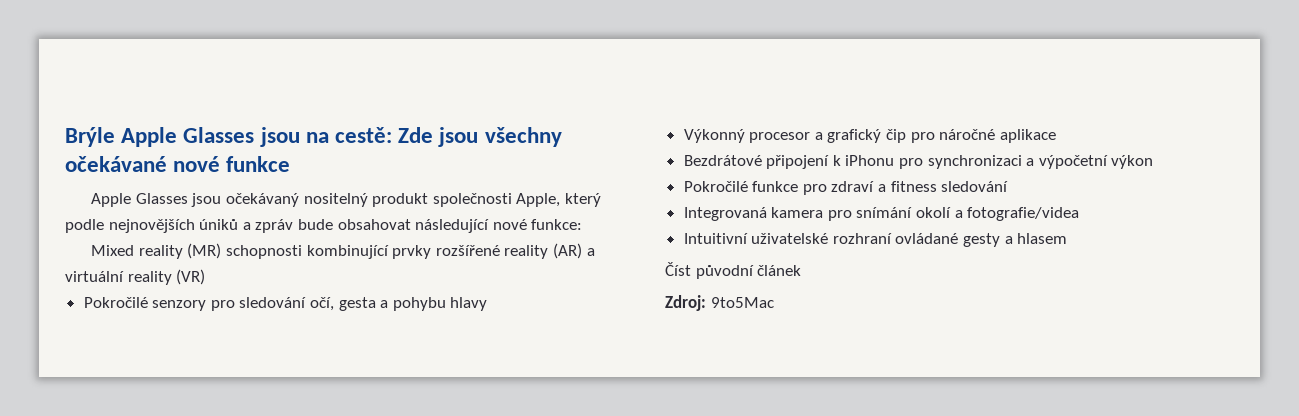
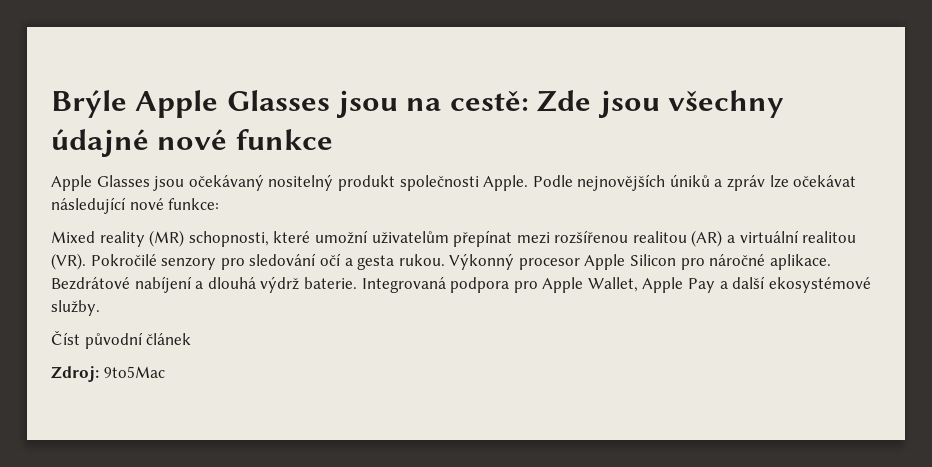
- Brýle Apple Glasses jsou na cestě: Zde jsou všechny očekávané nové funkce
+ Brýle Apple Glasses jsou na cestě: Zde jsou všechny údajné nové funkce
- Apple Glasses jsou očekávaný nositelný produkt společnosti Apple, který podle nejnovějších úniků a zpráv bude obsahovat následující nové funkce:
+ Apple Glasses jsou očekávaný nositelný produkt společnosti Apple. Podle nejnovějších úniků a zpráv lze očekávat následující nové funkce:
- Mixed reality (MR) schopnosti kombinující prvky rozšířené reality (AR) a virtuální reality (VR)
- Pokročilé senzory pro sledování očí, gesta a pohybu hlavy
- Výkonný procesor a grafický čip pro náročné aplikace
- Bezdrátové připojení k iPhonu pro synchronizaci a výpočetní výkon
- Pokročilé funkce pro zdraví a fitness sledování
- Integrovaná kamera pro snímání okolí a fotografie/videa
- Intuitivní uživatelské rozhraní ovládané gesty a hlasem
+ Mixed reality (MR) schopnosti, které umožní uživatelům přepínat mezi rozšířenou realitou (AR) a virtuální realitou (VR). Pokročilé senzory pro sledování očí a gesta rukou. Výkonný procesor Apple Silicon pro náročné aplikace. Bezdrátové nabíjení a dlouhá výdrž baterie. Integrovaná podpora pro Apple Wallet, Apple Pay a další ekosystémové služby.

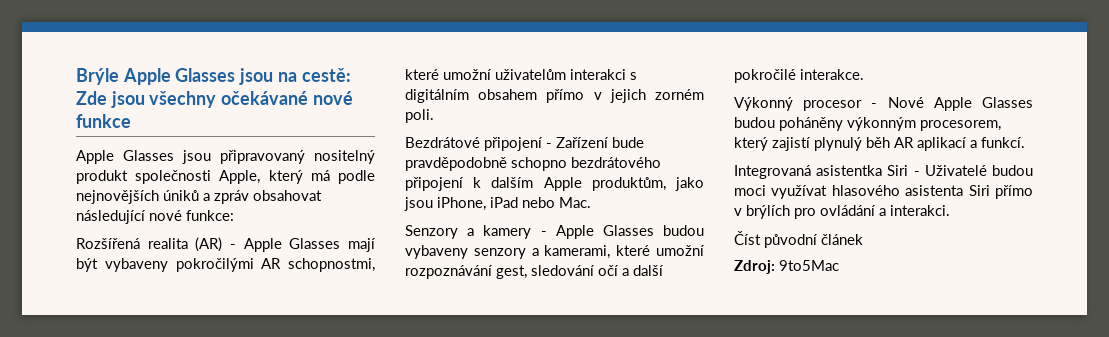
- Brýle Apple Glasses jsou na cestě: Zde jsou všechny údajné nové funkce
+ Brýle Apple Glasses jsou na cestě: Zde jsou všechny očekávané nové funkce
- Apple Glasses jsou očekávaný nositelný produkt společnosti Apple. Podle nejnovějších úniků a zpráv lze očekávat následující nové funkce:
+ Apple Glasses jsou připravovaný nositelný produkt společnosti Apple, který má podle nejnovějších úniků a zpráv obsahovat následující nové funkce:
- Mixed reality (MR) schopnosti, které umožní uživatelům přepínat mezi rozšířenou realitou (AR) a virtuální realitou (VR). Pokročilé senzory pro sledování očí a gesta rukou. Výkonný procesor Apple Silicon pro náročné aplikace. Bezdrátové nabíjení a dlouhá výdrž baterie. Integrovaná podpora pro Apple Wallet, Apple Pay a další ekosystémové služby.
+ Rozšířená realita (AR) - Apple Glasses mají být vybaveny pokročilými AR schopnostmi, které umožní uživatelům interakci s digitálním obsahem přímo v jejich zorném poli.
+ Bezdrátové připojení - Zařízení bude pravděpodobně schopno bezdrátového připojení k dalším Apple produktům, jako jsou iPhone, iPad nebo Mac.
+ Senzory a kamery - Apple Glasses budou vybaveny senzory a kamerami, které umožní rozpoznávání gest, sledování očí a další pokročilé interakce.
+ Výkonný procesor - Nové Apple Glasses budou poháněny výkonným procesorem, který zajistí plynulý běh AR aplikací a funkcí.
+ Integrovaná asistentka Siri - Uživatelé budou moci využívat hlasového asistenta Siri přímo v brýlích pro ovládání a interakci.

